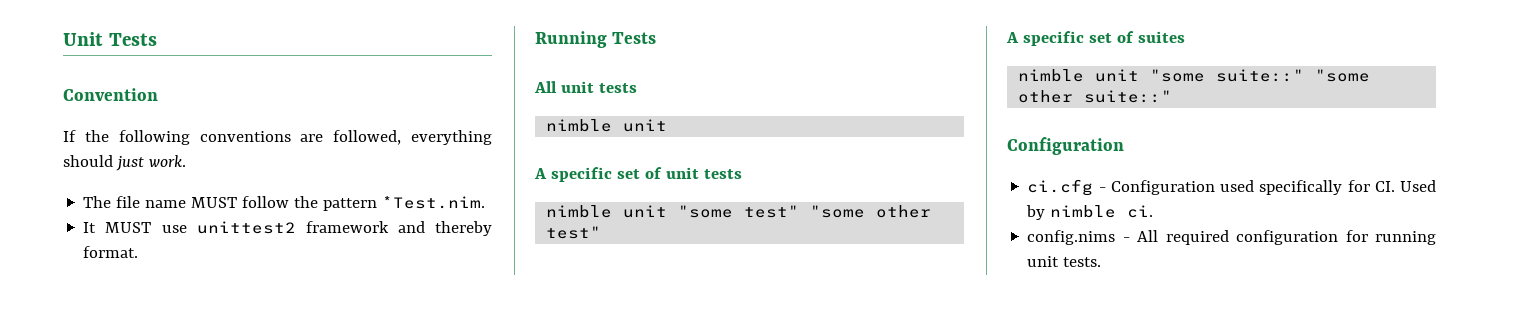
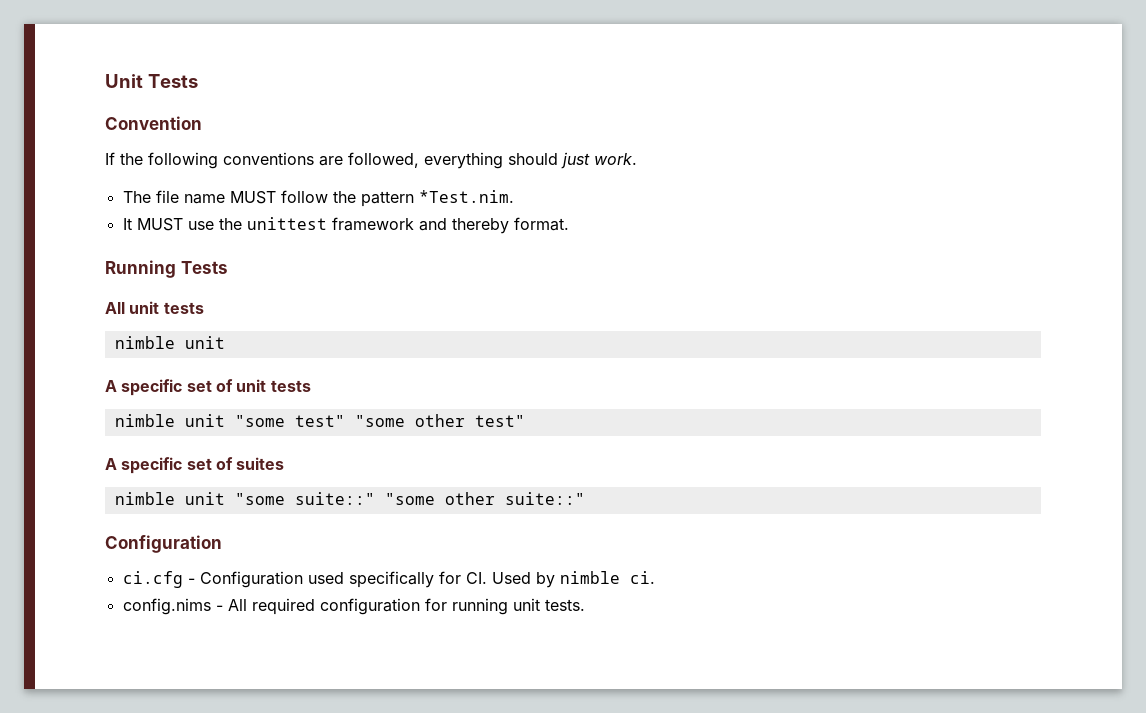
- It MUST use unittest2 framework and thereby format.
+ It MUST use the unittest framework and thereby format.

